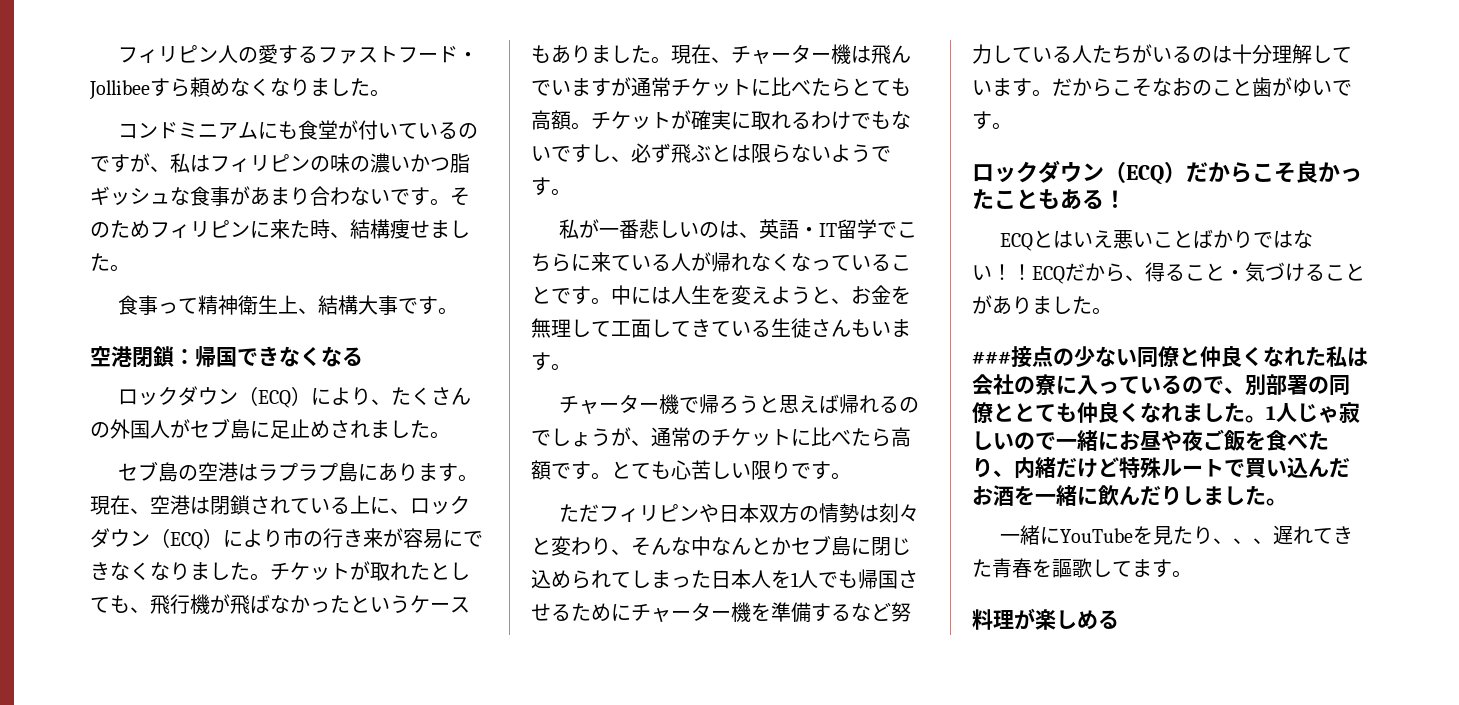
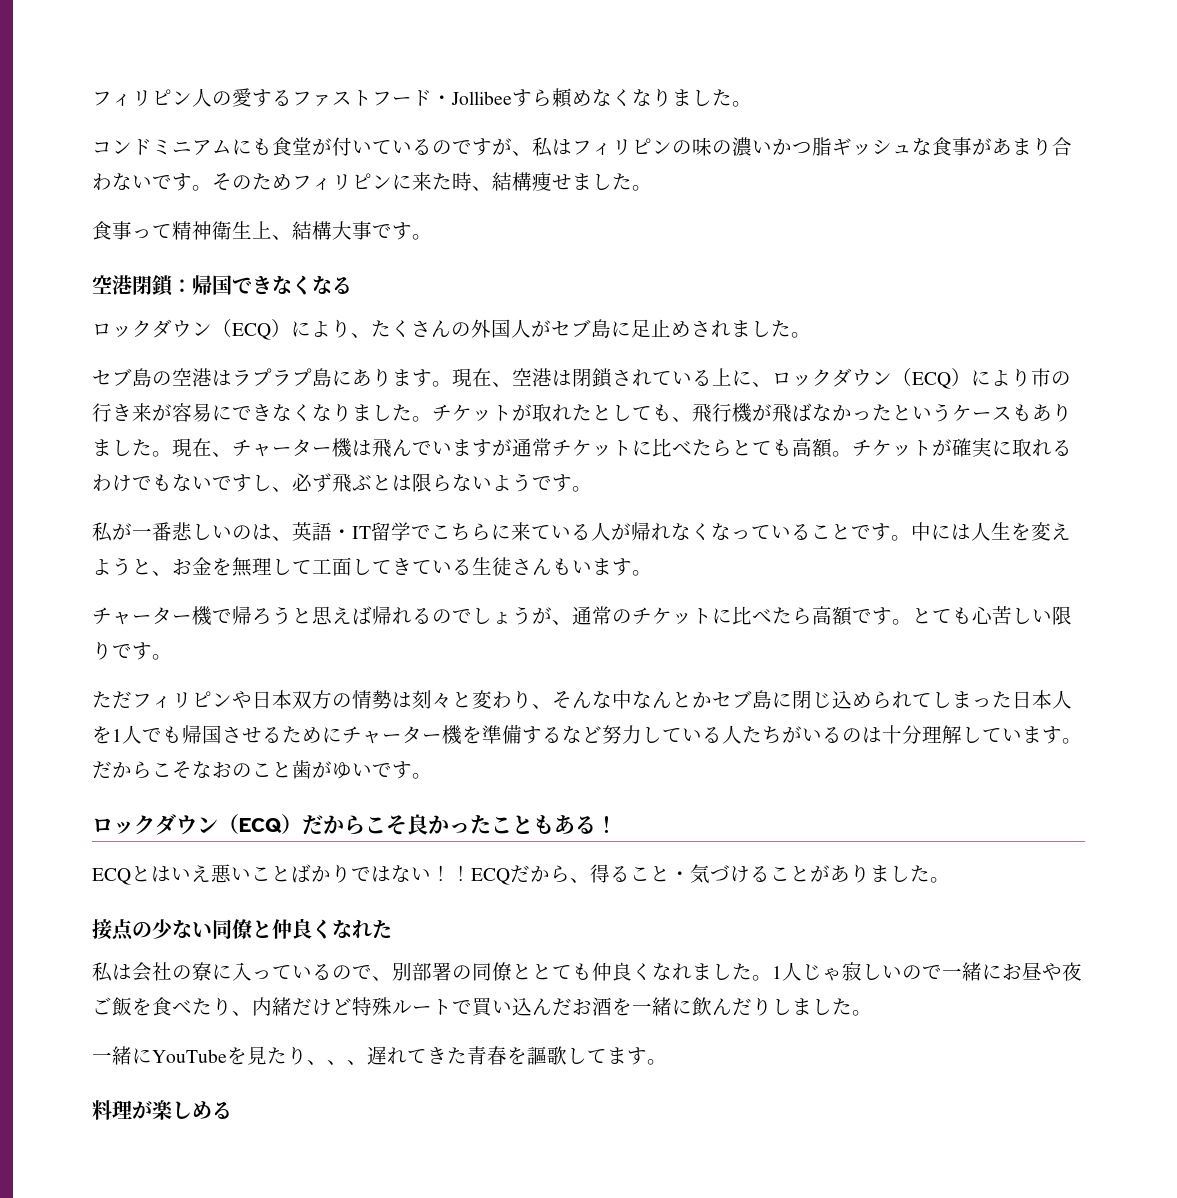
- ###接点の少ない同僚と仲良くなれた私は会社の寮に入っているので、別部署の同僚ととても仲良くなれました。
+ 接点の少ない同僚と仲良くなれた
+ 私は会社の寮に入っているので、別部署の同僚ととても仲良くなれました。

